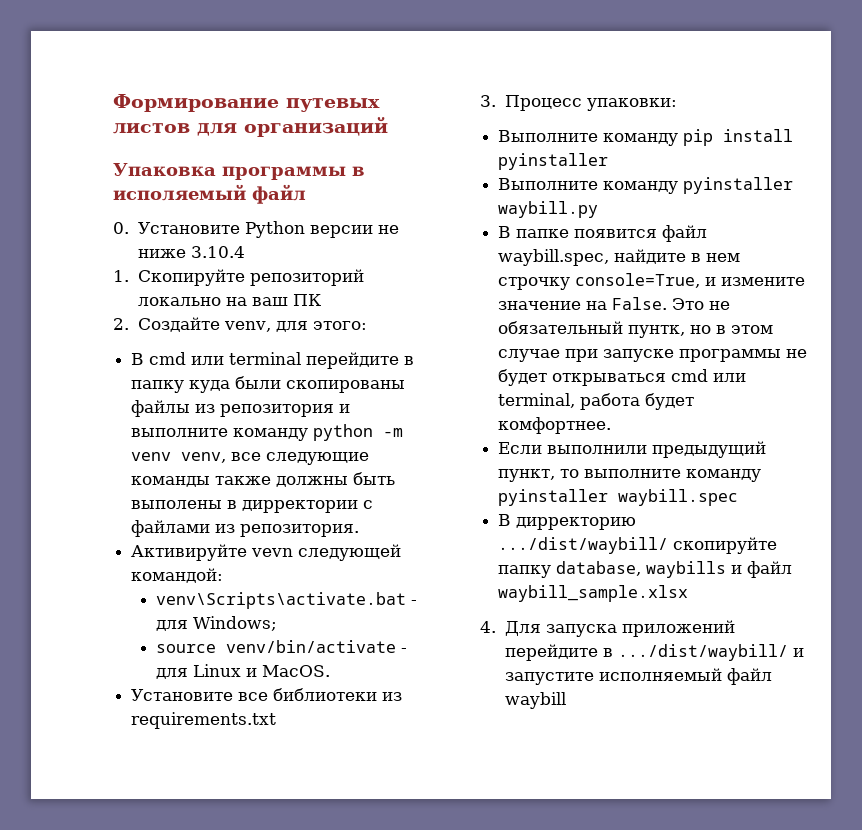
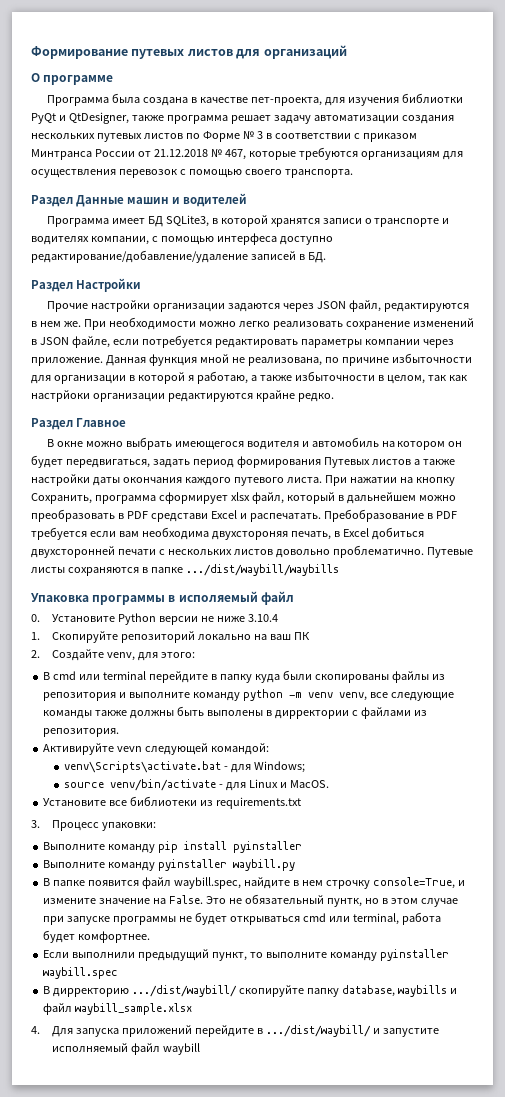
+ О программе
+ Программа была создана в качестве пет-проекта, для изучения библиотки PyQt и QtDesigner, также программа решает задачу автоматизации создания нескольких путевых листов по Форме № 3 в соответствии с приказом Минтранса России от 21.12.2018 № 467, которые требуются организациям для осуществления перевозок с помощью своего транспорта.
+ Раздел Данные машин и водителей
+ Программа имеет БД SQLite3, в которой хранятся записи о транспорте и водителях компании, с помощью интерфеса доступно редактирование/добавление/удаление записей в БД.
+ Раздел Настройки
+ Прочие настройки организации задаются через JSON файл, редактируются в нем же. При необходимости можно легко реализовать сохранение изменений в JSON файле, если потребуется редактировать параметры компании через приложение. Данная функция мной не реализована, по причине избыточности для организации в которой я работаю, а также избыточности в целом, так как настрйоки организации редактируются крайне редко.
+ Раздел Главное
+ В окне можно выбрать имеющегося водителя и автомобиль на котором он будет передвигаться, задать период формирования Путевых листов а также настройки даты окончания каждого путевого листа. При нажатии на кнопку Сохранить, программа сформирует xlsx файл, который в дальнейшем можно преобразовать в PDF средстави Excel и распечатать. Пребобразование в PDF требуется если вам необходима двухстороняя печать, в Excel добиться двухсторонней печати с нескольких листов довольно проблематично. Путевые листы сохраняются в папке .../dist/waybill/waybills

